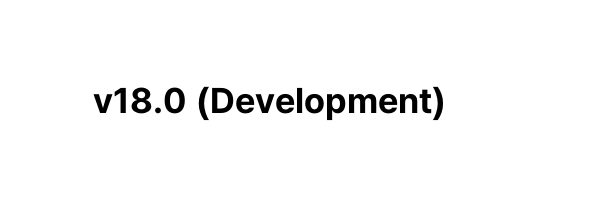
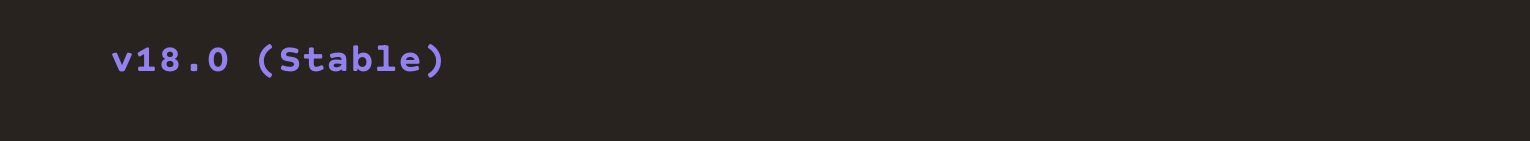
- v18.0 (Development)
+ v18.0 (Stable)

